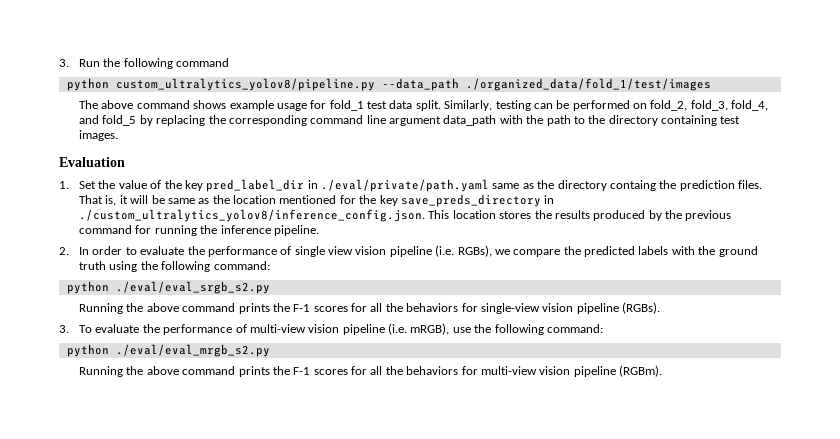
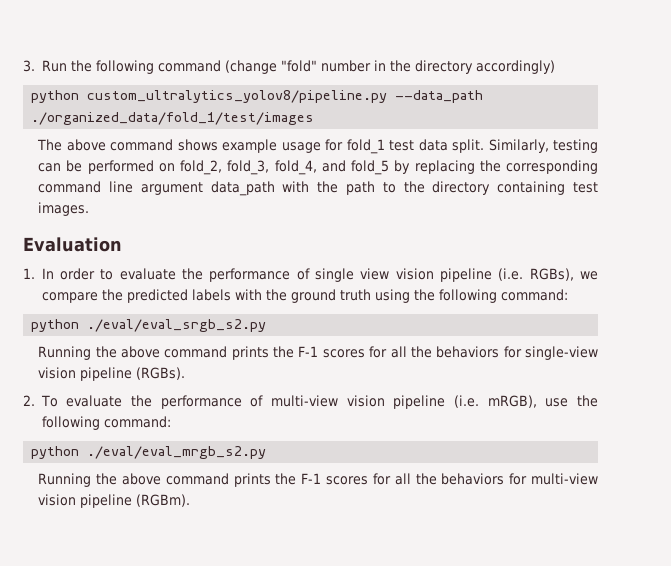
- 3. Run the following command
+ 3. Run the following command (change "fold" number in the directory accordingly)
- 1. Set the value of the key pred_label_dir in ./eval/private/path.yaml same as the directory containg the prediction files. That is, it will be same as the location mentioned for the key save_preds_directory in ./custom_ultralytics_yolov8/inference_config.json. This location stores the results produced by the previous command for running the inference pipeline.
- 2. In order to evaluate the performance of single view vision pipeline (i.e. RGBs), we compare the predicted labels with the ground truth using the following command:
+ 1. In order to evaluate the performance of single view vision pipeline (i.e. RGBs), we compare the predicted labels with the ground truth using the following command:
- 3. To evaluate the performance of multi-view vision pipeline (i.e. mRGB), use the following command:
+ 2. To evaluate the performance of multi-view vision pipeline (i.e. mRGB), use the following command:

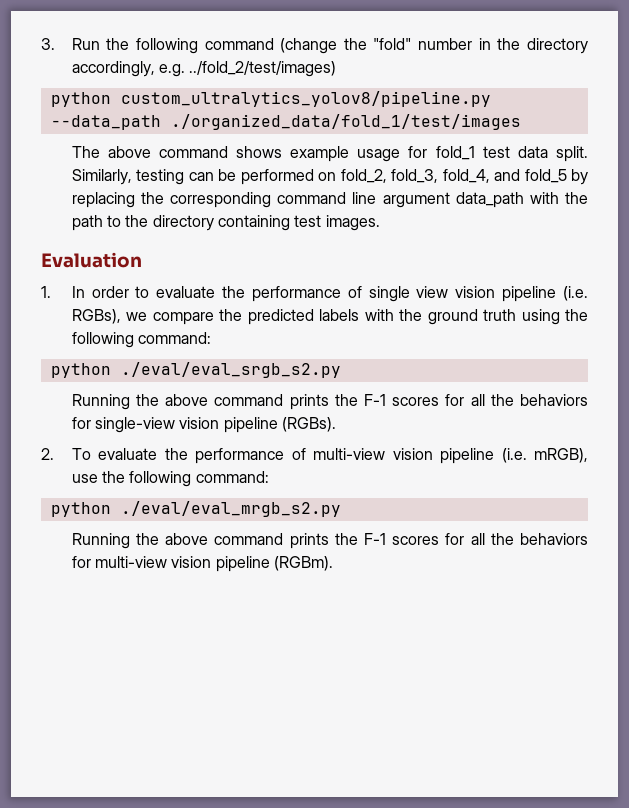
- 3. Run the following command (change "fold" number in the directory accordingly)
+ 3. Run the following command (change the "fold" number in the directory accordingly, e.g. ../fold_2/test/images)

